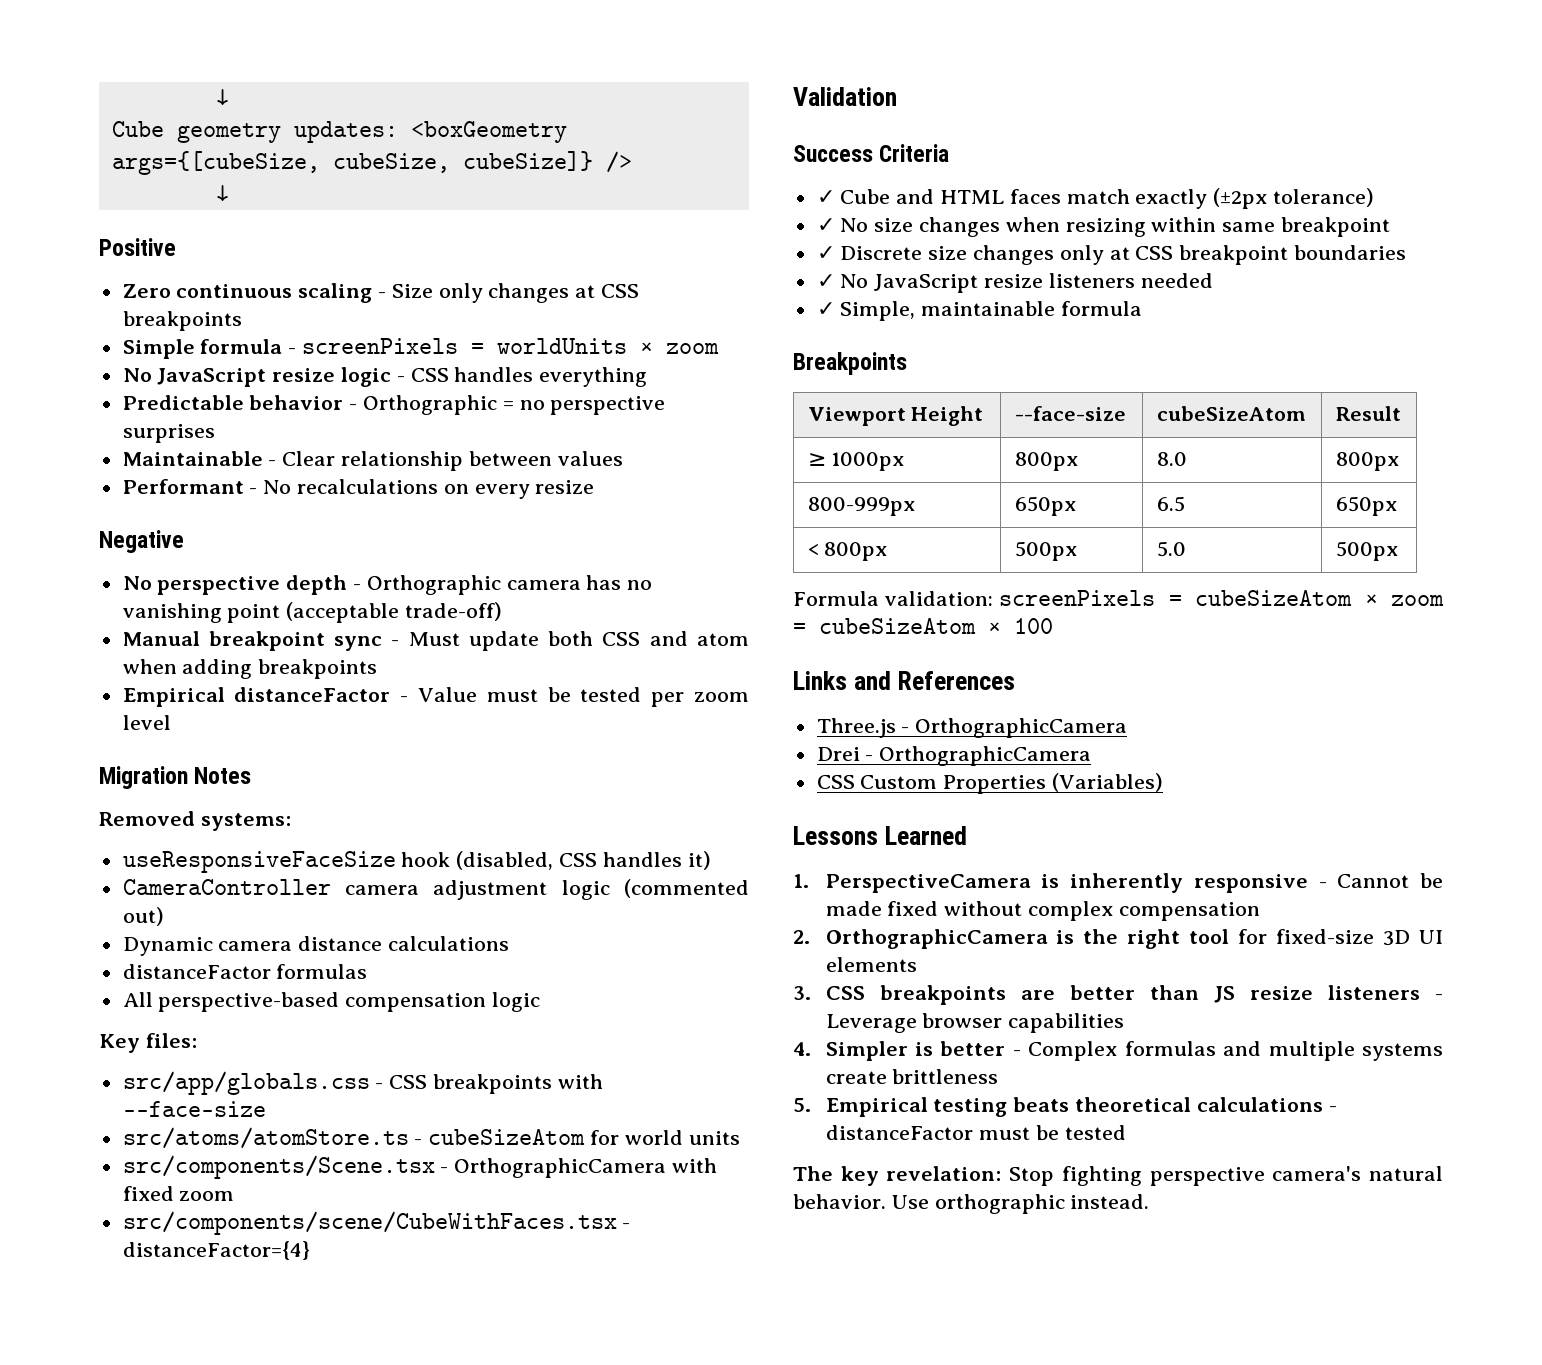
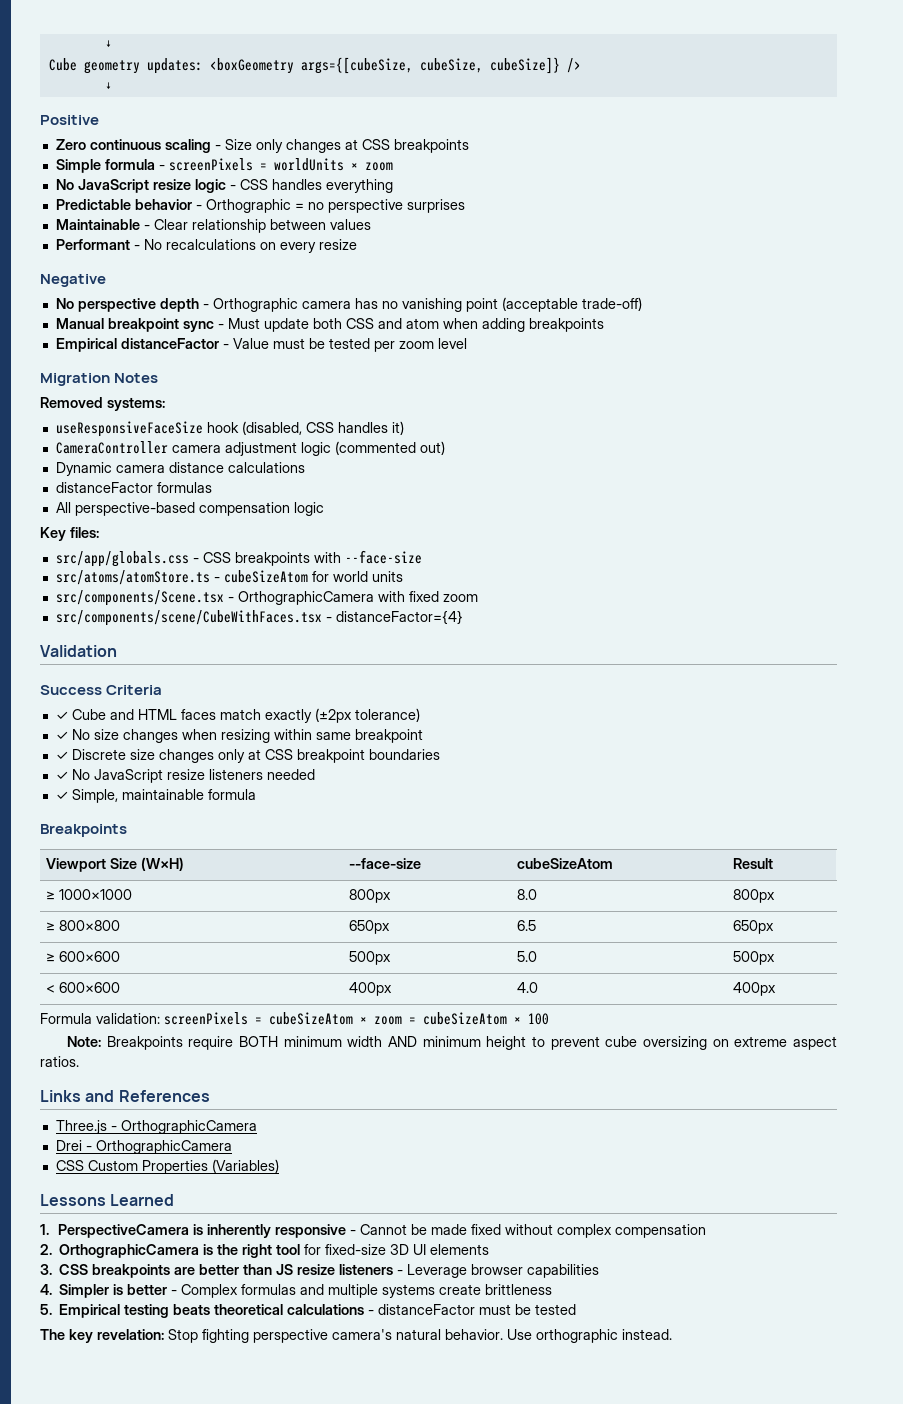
- Viewport Height | --face-size | cubeSizeAtom | Result
+ Viewport Size (W×H) | --face-size | cubeSizeAtom | Result
- ≥ 1000px | 800px | 8.0 | 800px
+ ≥ 1000×1000 | 800px | 8.0 | 800px
- 800-999px | 650px | 6.5 | 650px
+ ≥ 800×800 | 650px | 6.5 | 650px
- < 800px | 500px | 5.0 | 500px
+ ≥ 600×600 | 500px | 5.0 | 500px
+ < 600×600 | 400px | 4.0 | 400px
+ Note: Breakpoints require BOTH minimum width AND minimum height to prevent cube oversizing on extreme aspect ratios.

